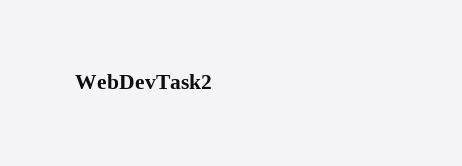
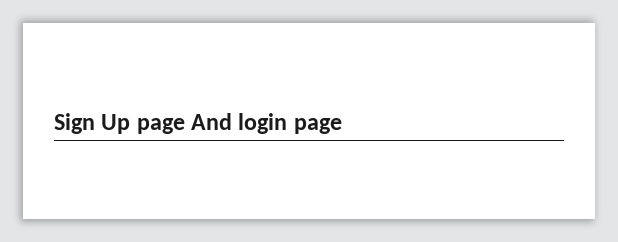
- WebDevTask2
+ Sign Up page And login page

